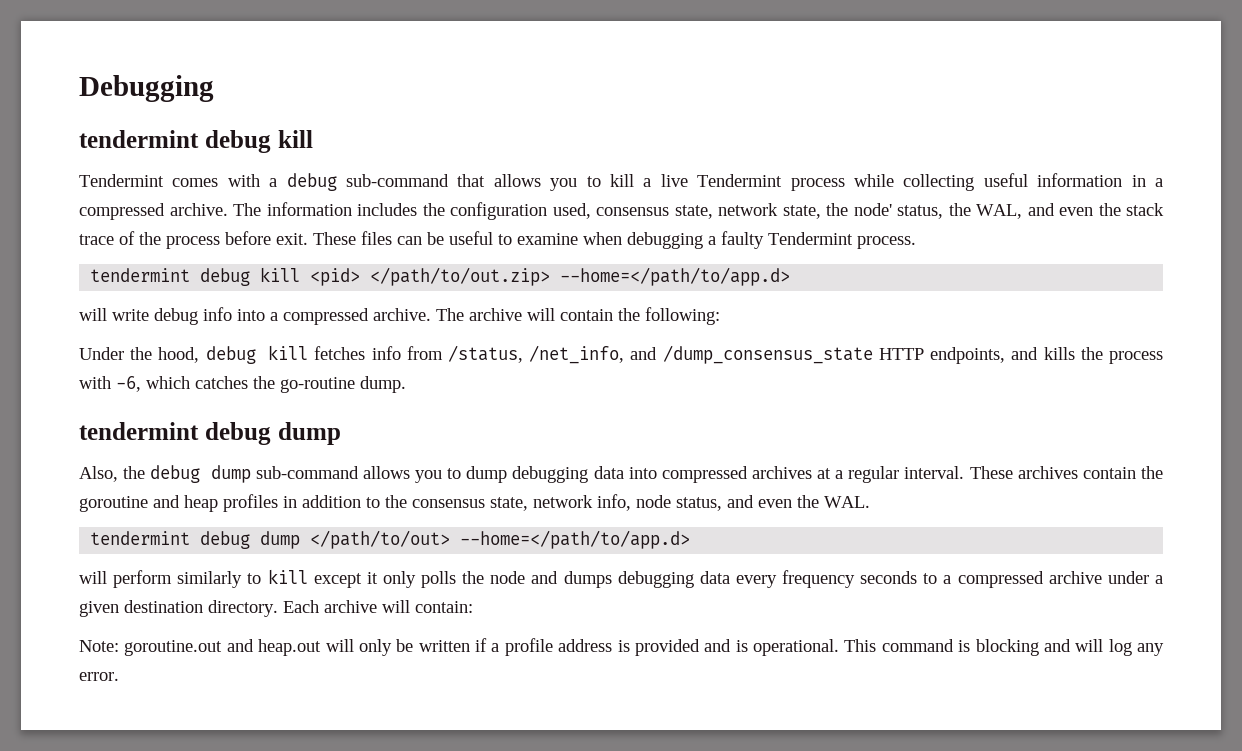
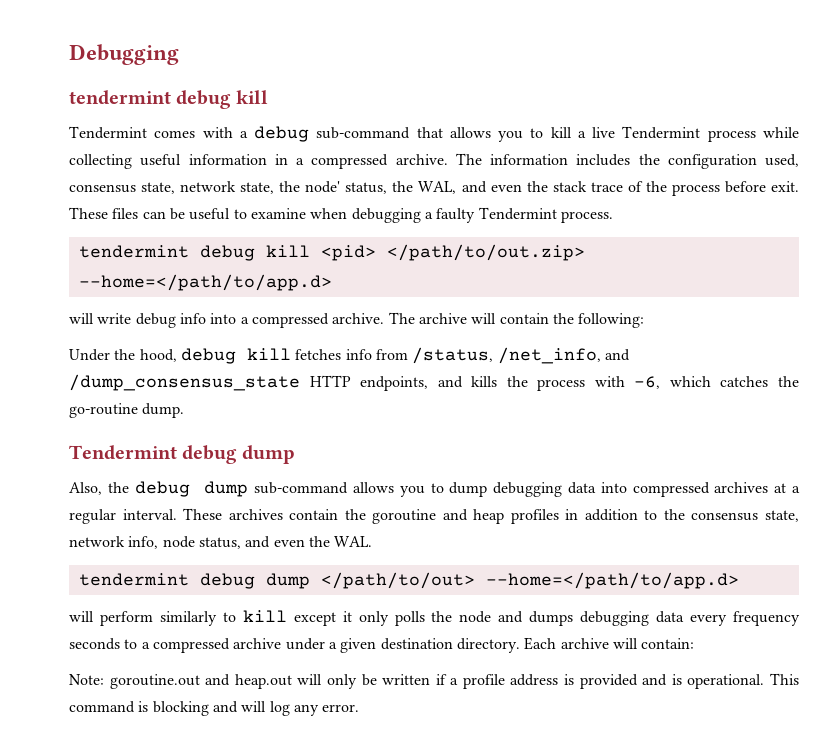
  Under the hood, debug kill fetches info from /status, /net_info, and /dump_consensus_state HTTP endpoints, and kills the process with -6, which catches the go-routine dump.
- tendermint debug dump
+ Tendermint debug dump

